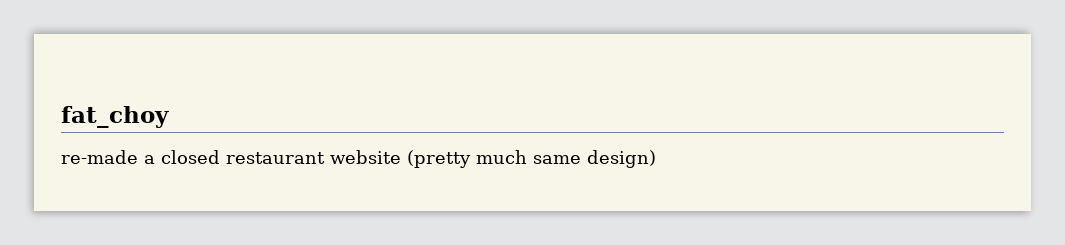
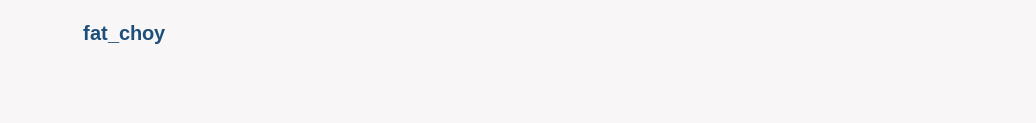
- re-made a closed restaurant website (pretty much same design)

